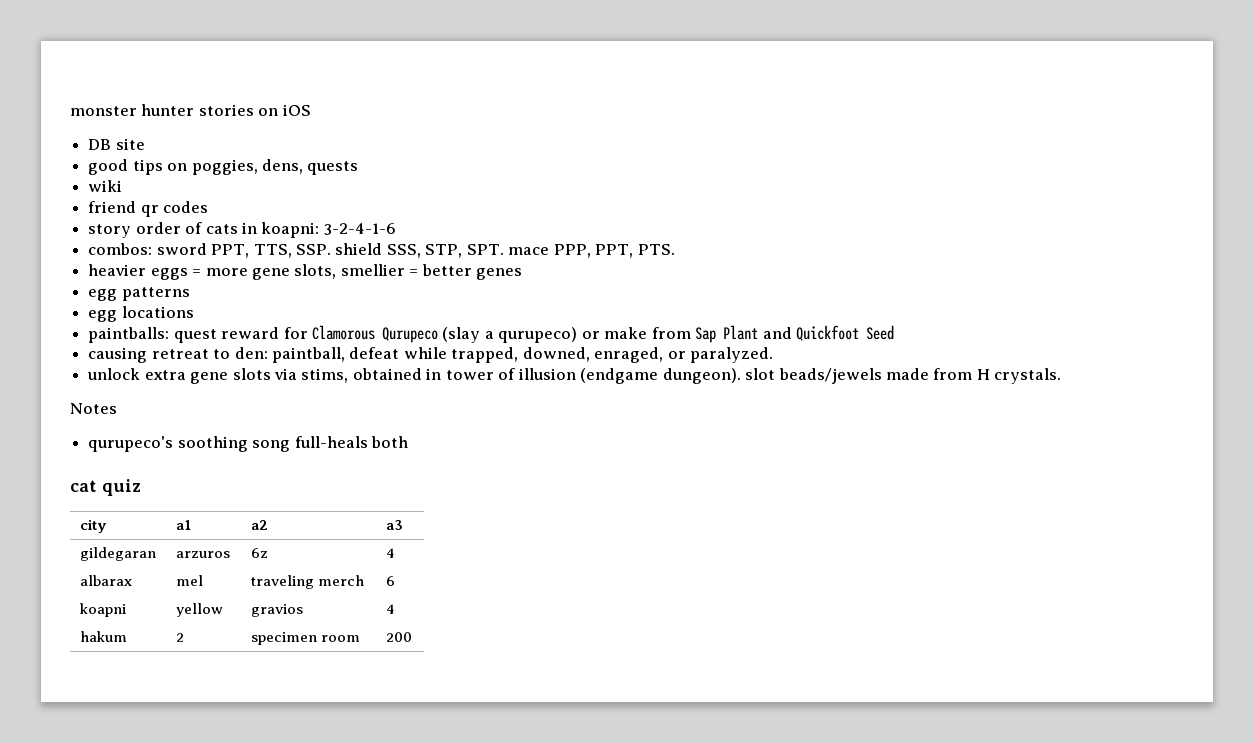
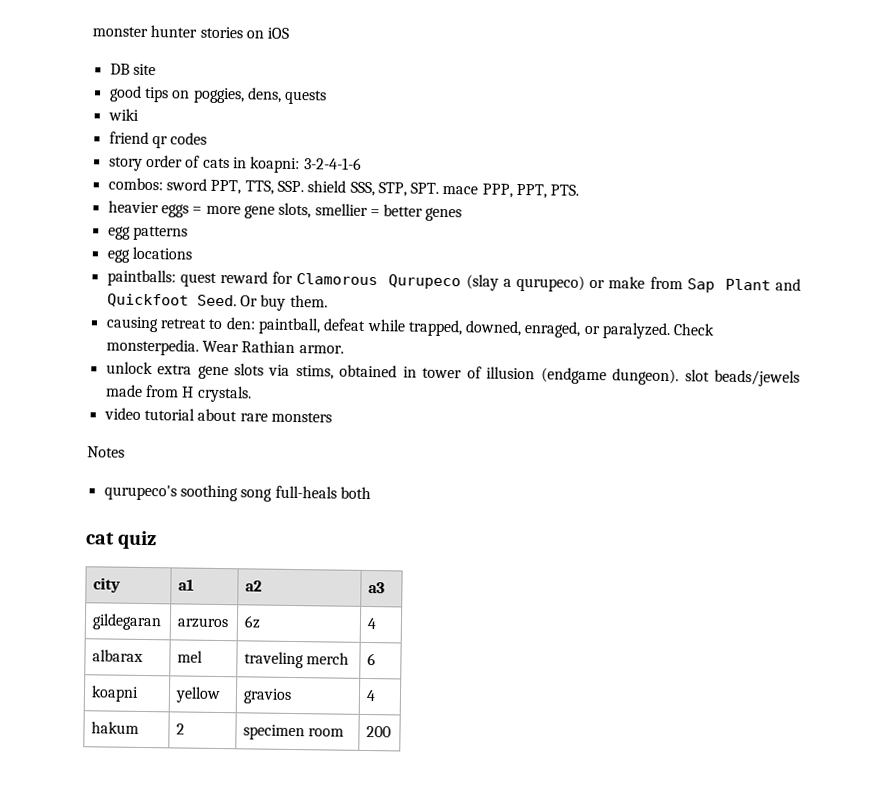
- paintballs: quest reward for Clamorous Qurupeco (slay a qurupeco) or make from Sap Plant and Quickfoot Seed
+ paintballs: quest reward for Clamorous Qurupeco (slay a qurupeco) or make from Sap Plant and Quickfoot Seed. Or buy them.
+ Check monsterpedia. Wear Rathian armor.
+ video tutorial about rare monsters

